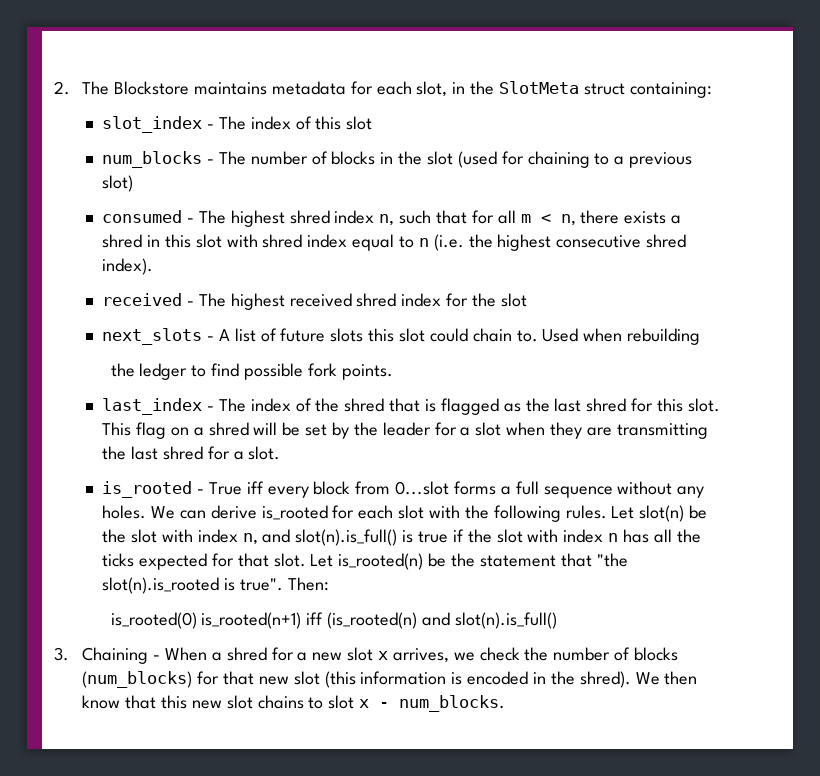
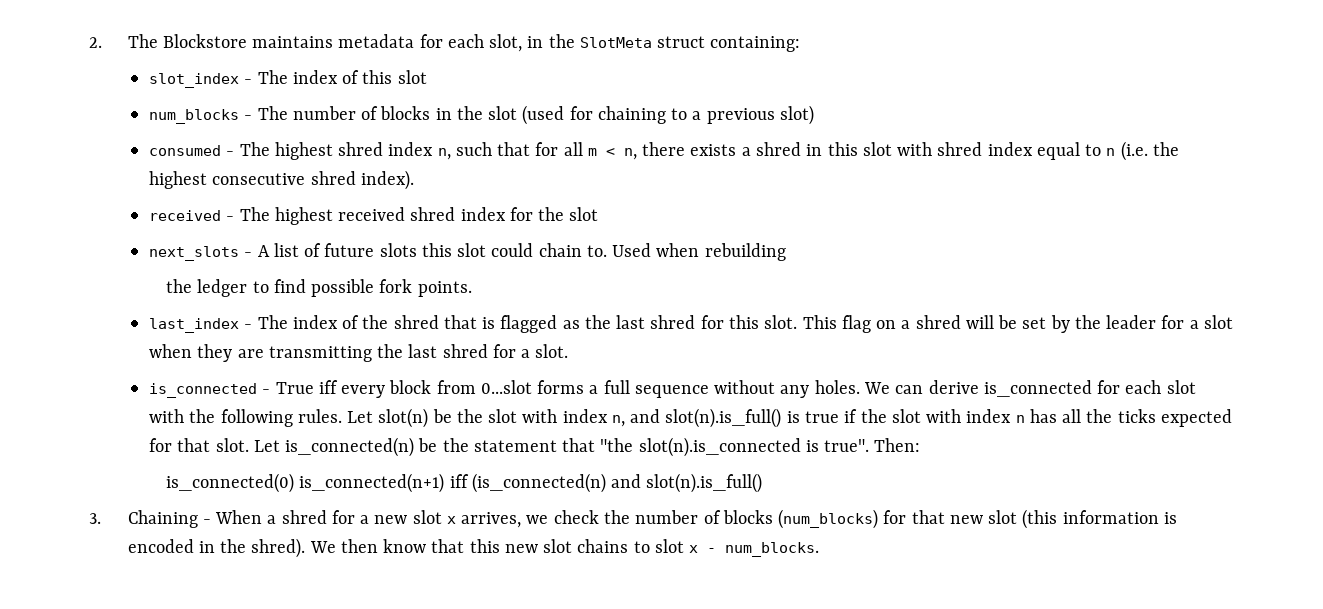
- is_rooted - True iff every block from 0...slot forms a full sequence without any holes.
+ is_connected - True iff every block from 0...slot forms a full sequence without any holes.
- We can derive is_rooted for each slot with the following rules.
+ We can derive is_connected for each slot with the following rules.
- Let is_rooted(n) be the statement that "the slot(n).is_rooted is true".
+ Let is_connected(n) be the statement that "the slot(n).is_connected is true".
- is_rooted(0) is_rooted(n+1) iff (is_rooted(n) and slot(n).is_full()
+ is_connected(0) is_connected(n+1) iff (is_connected(n) and slot(n).is_full()

